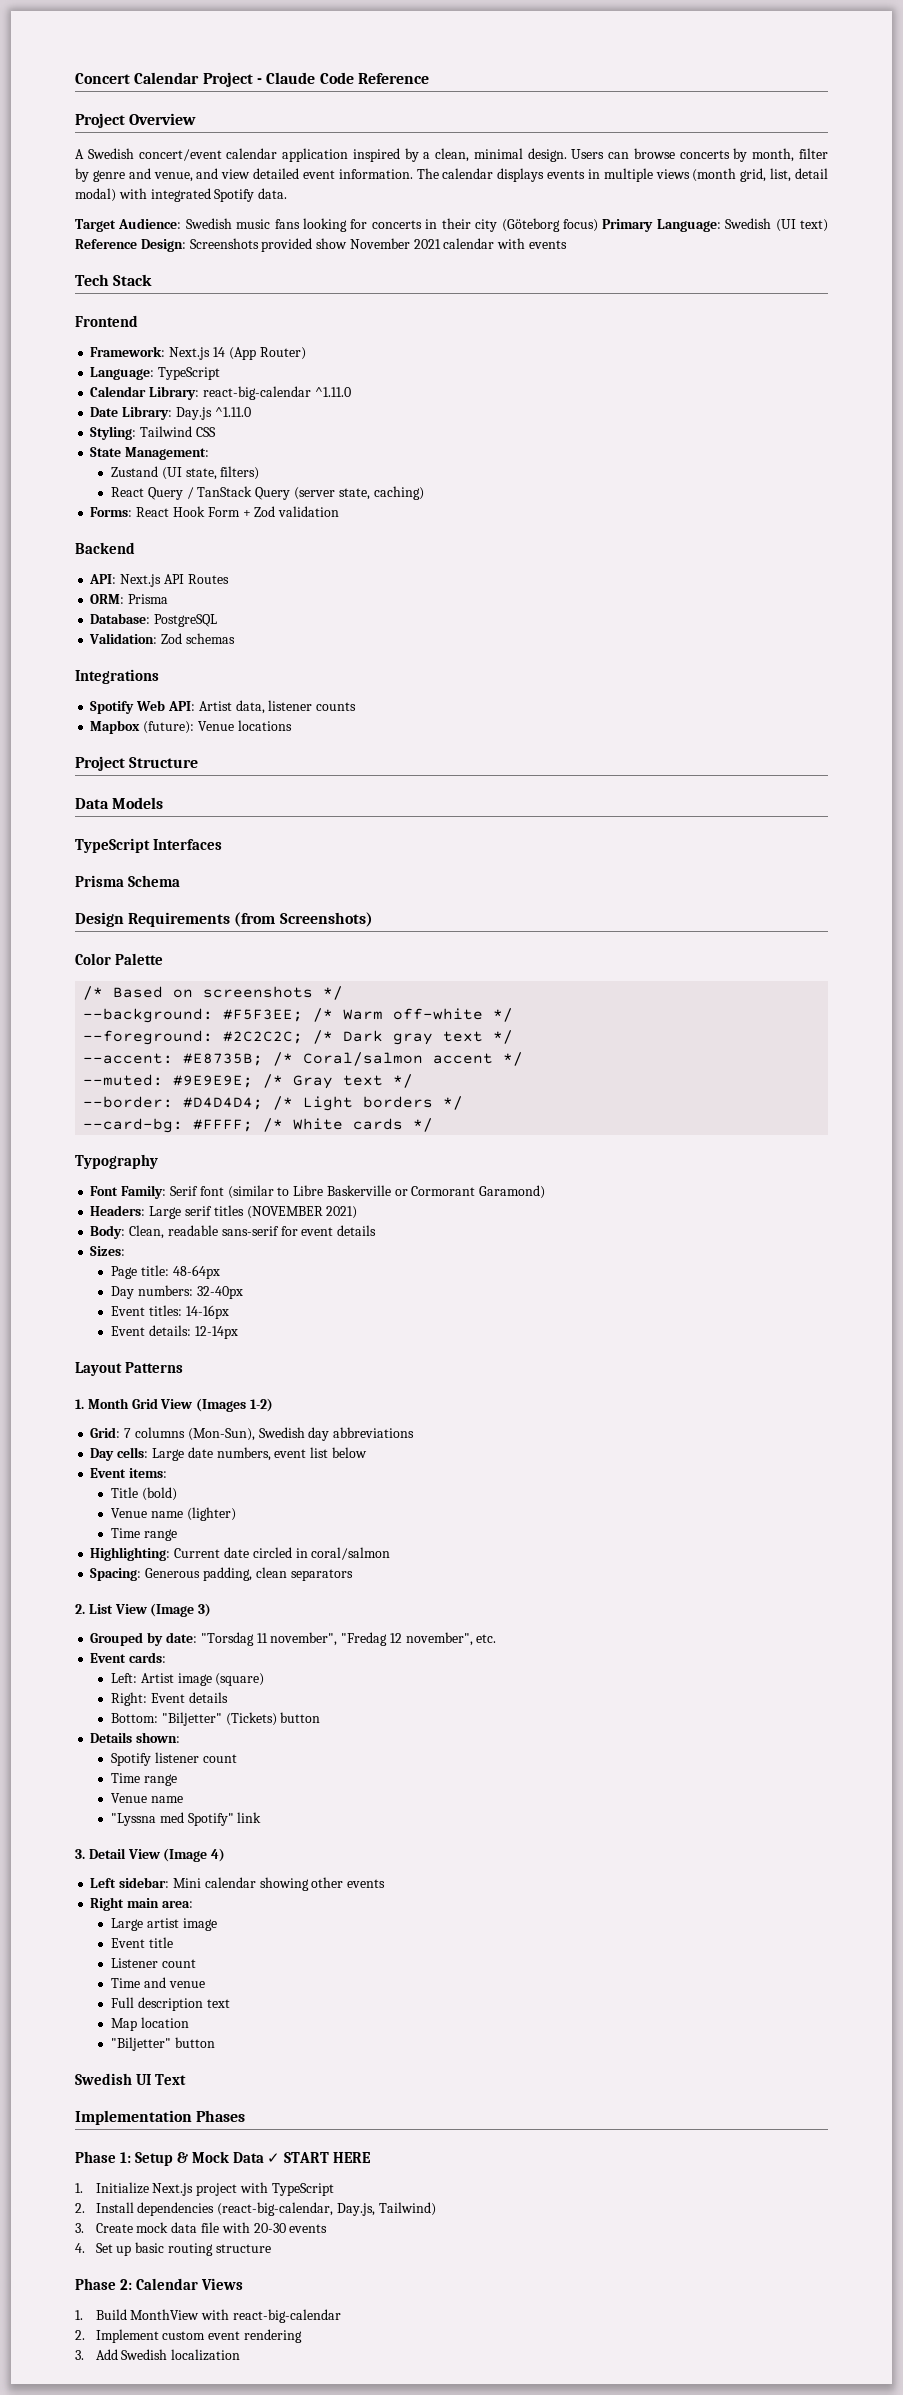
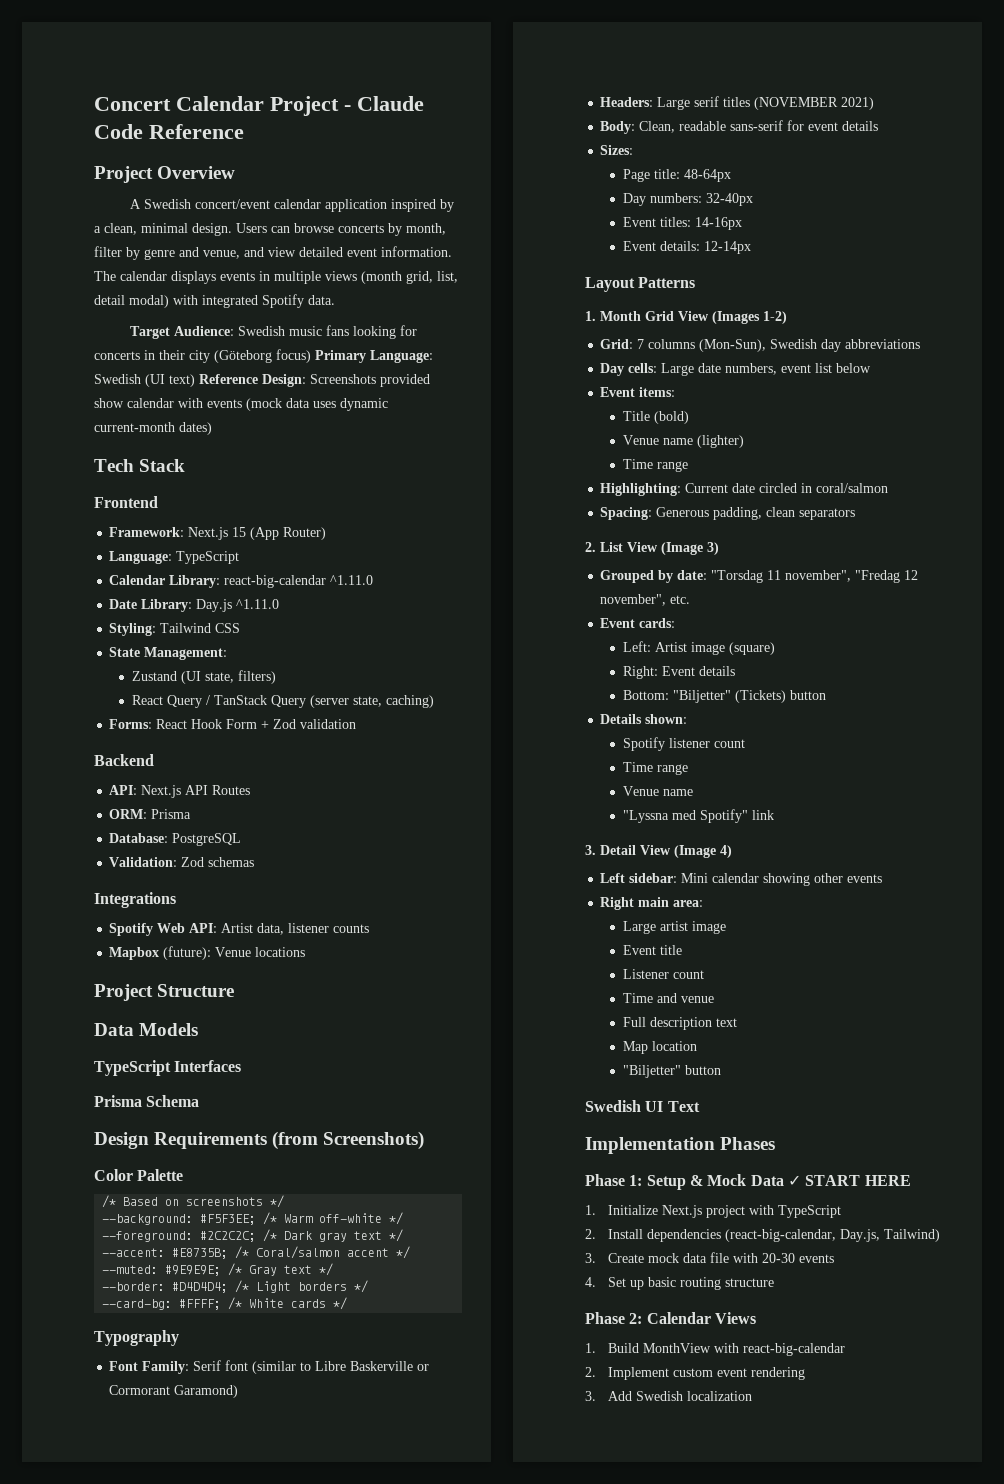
- Target Audience: Swedish music fans looking for concerts in their city (Göteborg focus) Primary Language: Swedish (UI text) Reference Design: Screenshots provided show November 2021 calendar with events
+ Target Audience: Swedish music fans looking for concerts in their city (Göteborg focus) Primary Language: Swedish (UI text) Reference Design: Screenshots provided show calendar with events (mock data uses dynamic current-month dates)
- Framework: Next.js 14 (App Router)
+ Framework: Next.js 15 (App Router)

